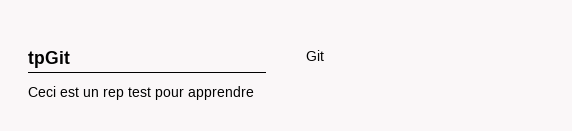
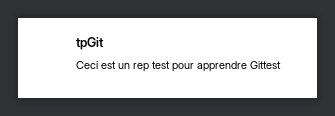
- Ceci est un rep test pour apprendre Git
+ Ceci est un rep test pour apprendre Gittest

